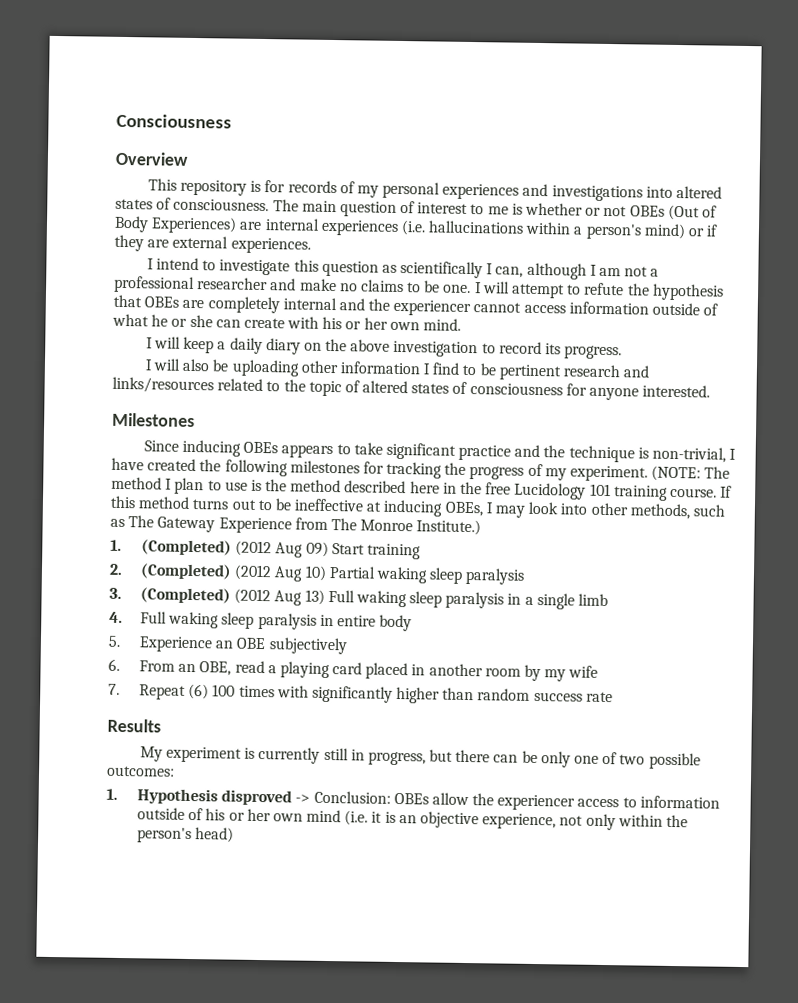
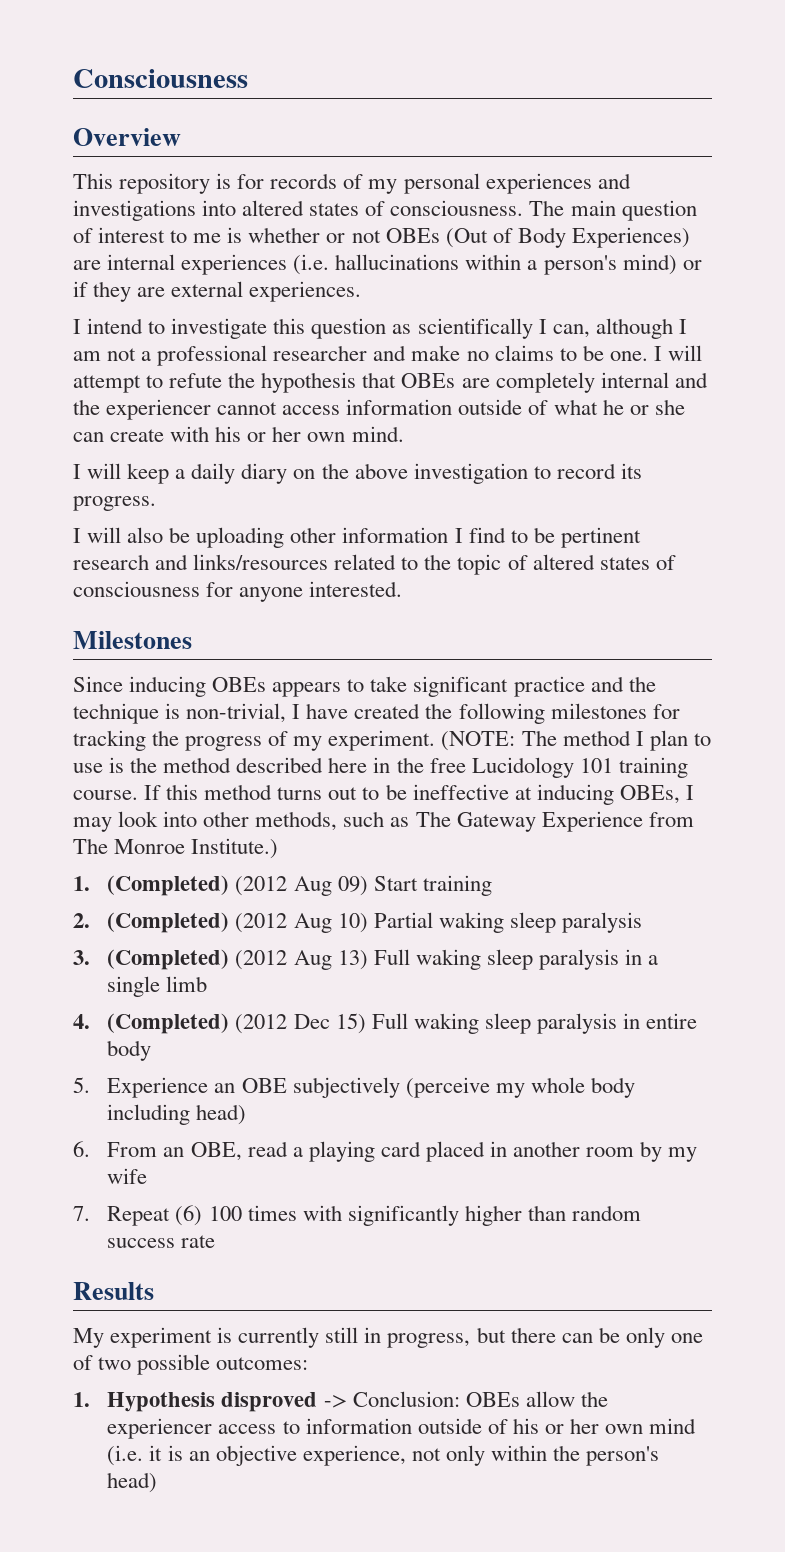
- 4. Full waking sleep paralysis in entire body
+ 4. (Completed) (2012 Dec 15) Full waking sleep paralysis in entire body
- 5. Experience an OBE subjectively
+ 5. Experience an OBE subjectively (perceive my whole body including head)

